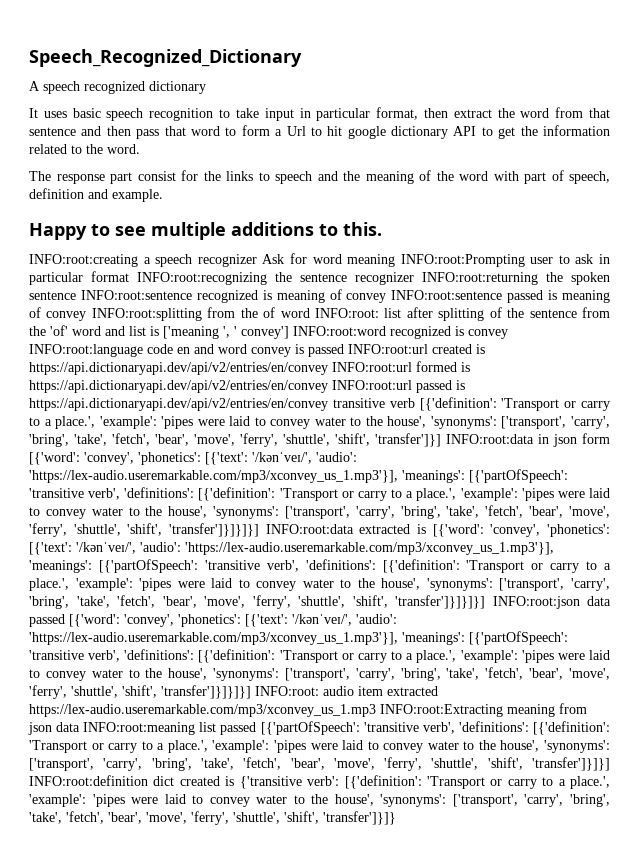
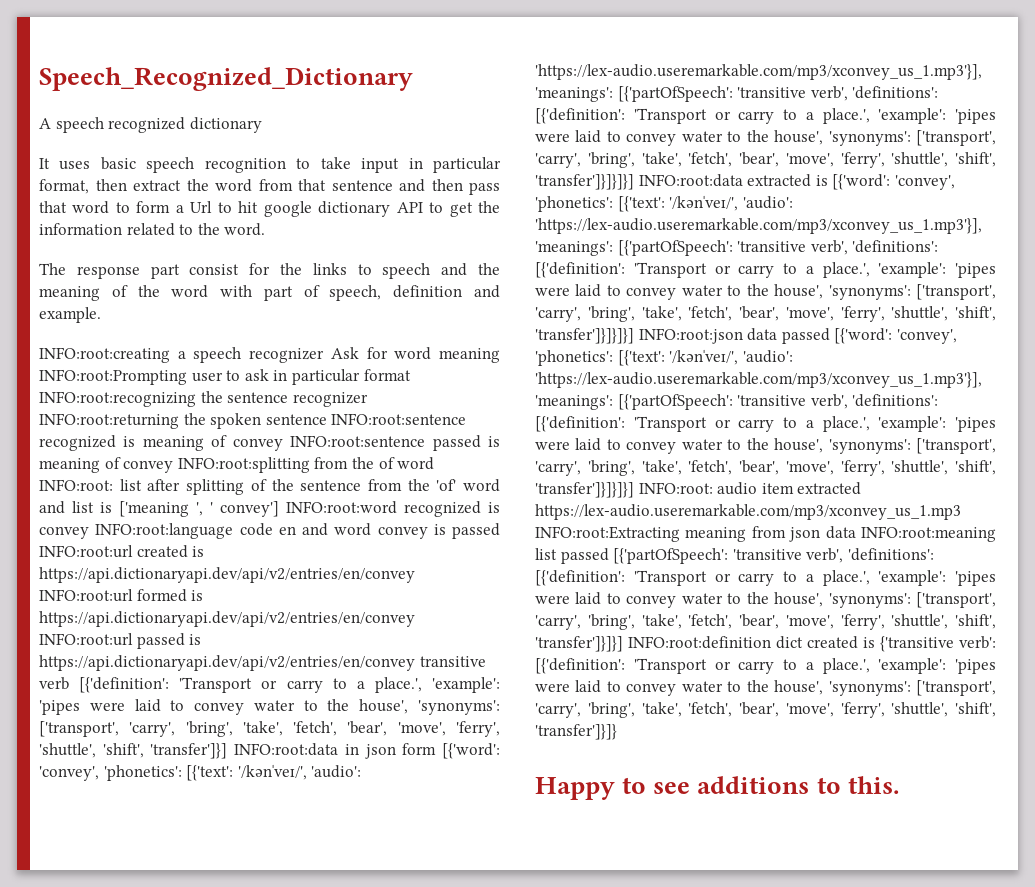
- Happy to see multiple additions to this.
+ Happy to see additions to this.

